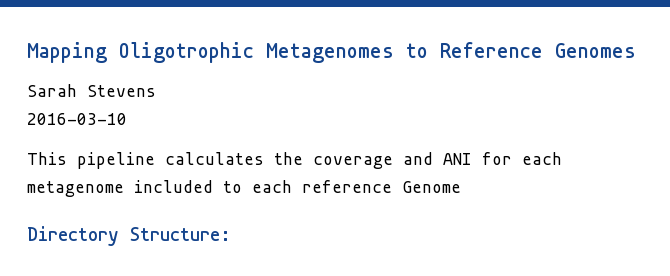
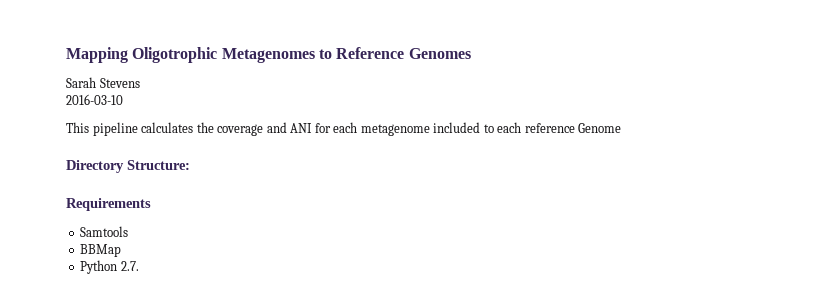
+ Requirements
+ Samtools
+ BBMap
+ Python 2.7.

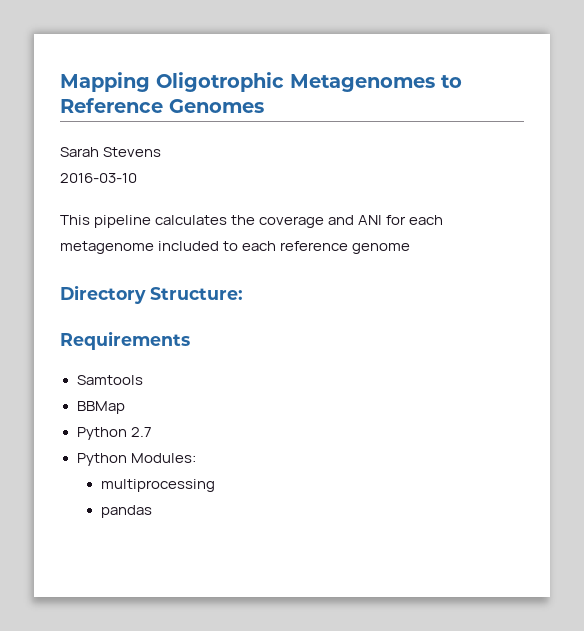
- This pipeline calculates the coverage and ANI for each metagenome included to each reference Genome
+ This pipeline calculates the coverage and ANI for each metagenome included to each reference genome
- Python 2.7.
+ Python 2.7
+ Python Modules:
+ multiprocessing
+ pandas

